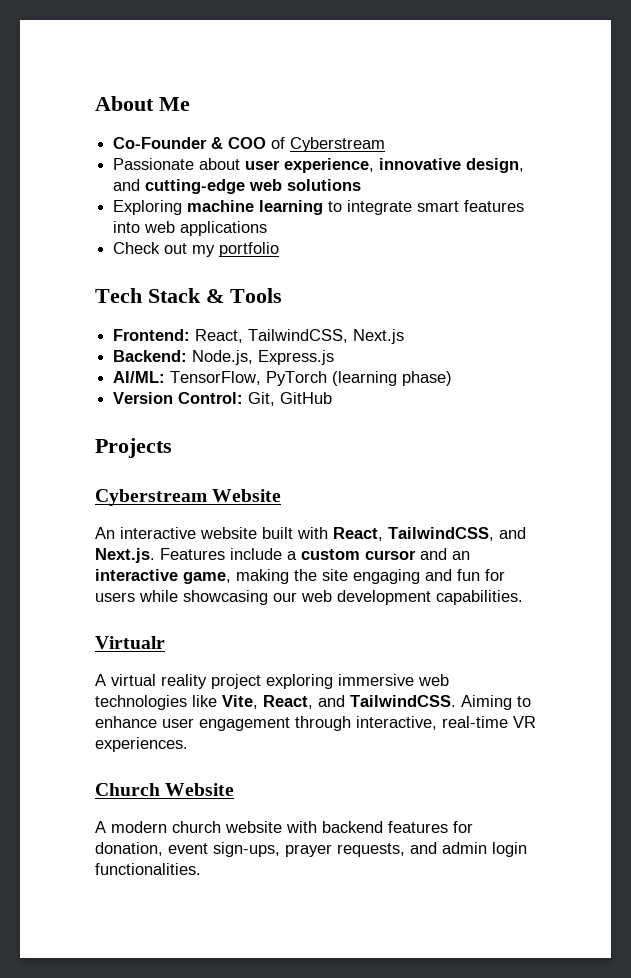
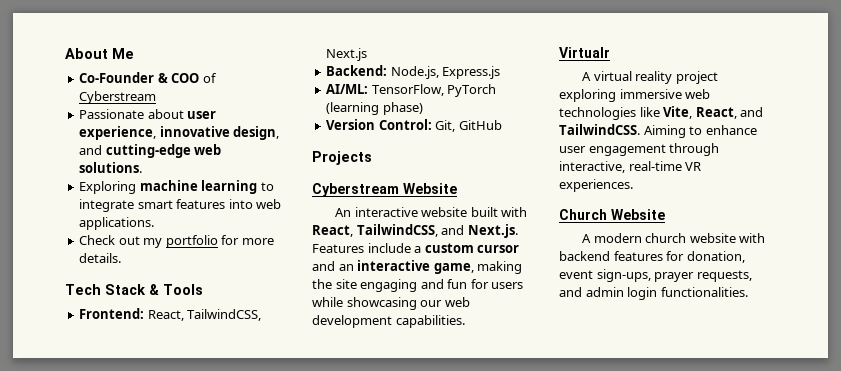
- Passionate about user experience, innovative design, and cutting-edge web solutions
+ Passionate about user experience, innovative design, and cutting-edge web solutions.
- Exploring machine learning to integrate smart features into web applications
+ Exploring machine learning to integrate smart features into web applications.
- Check out my portfolio
+ Check out my portfolio for more details.

